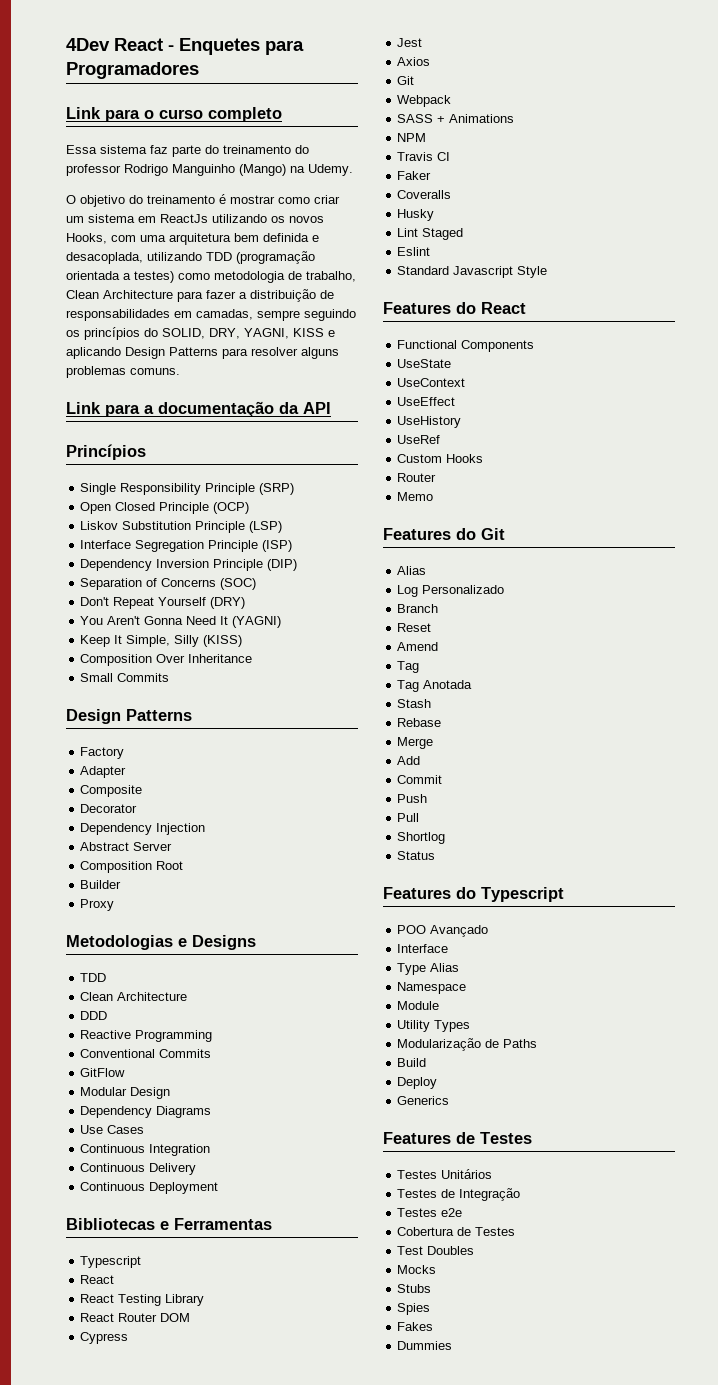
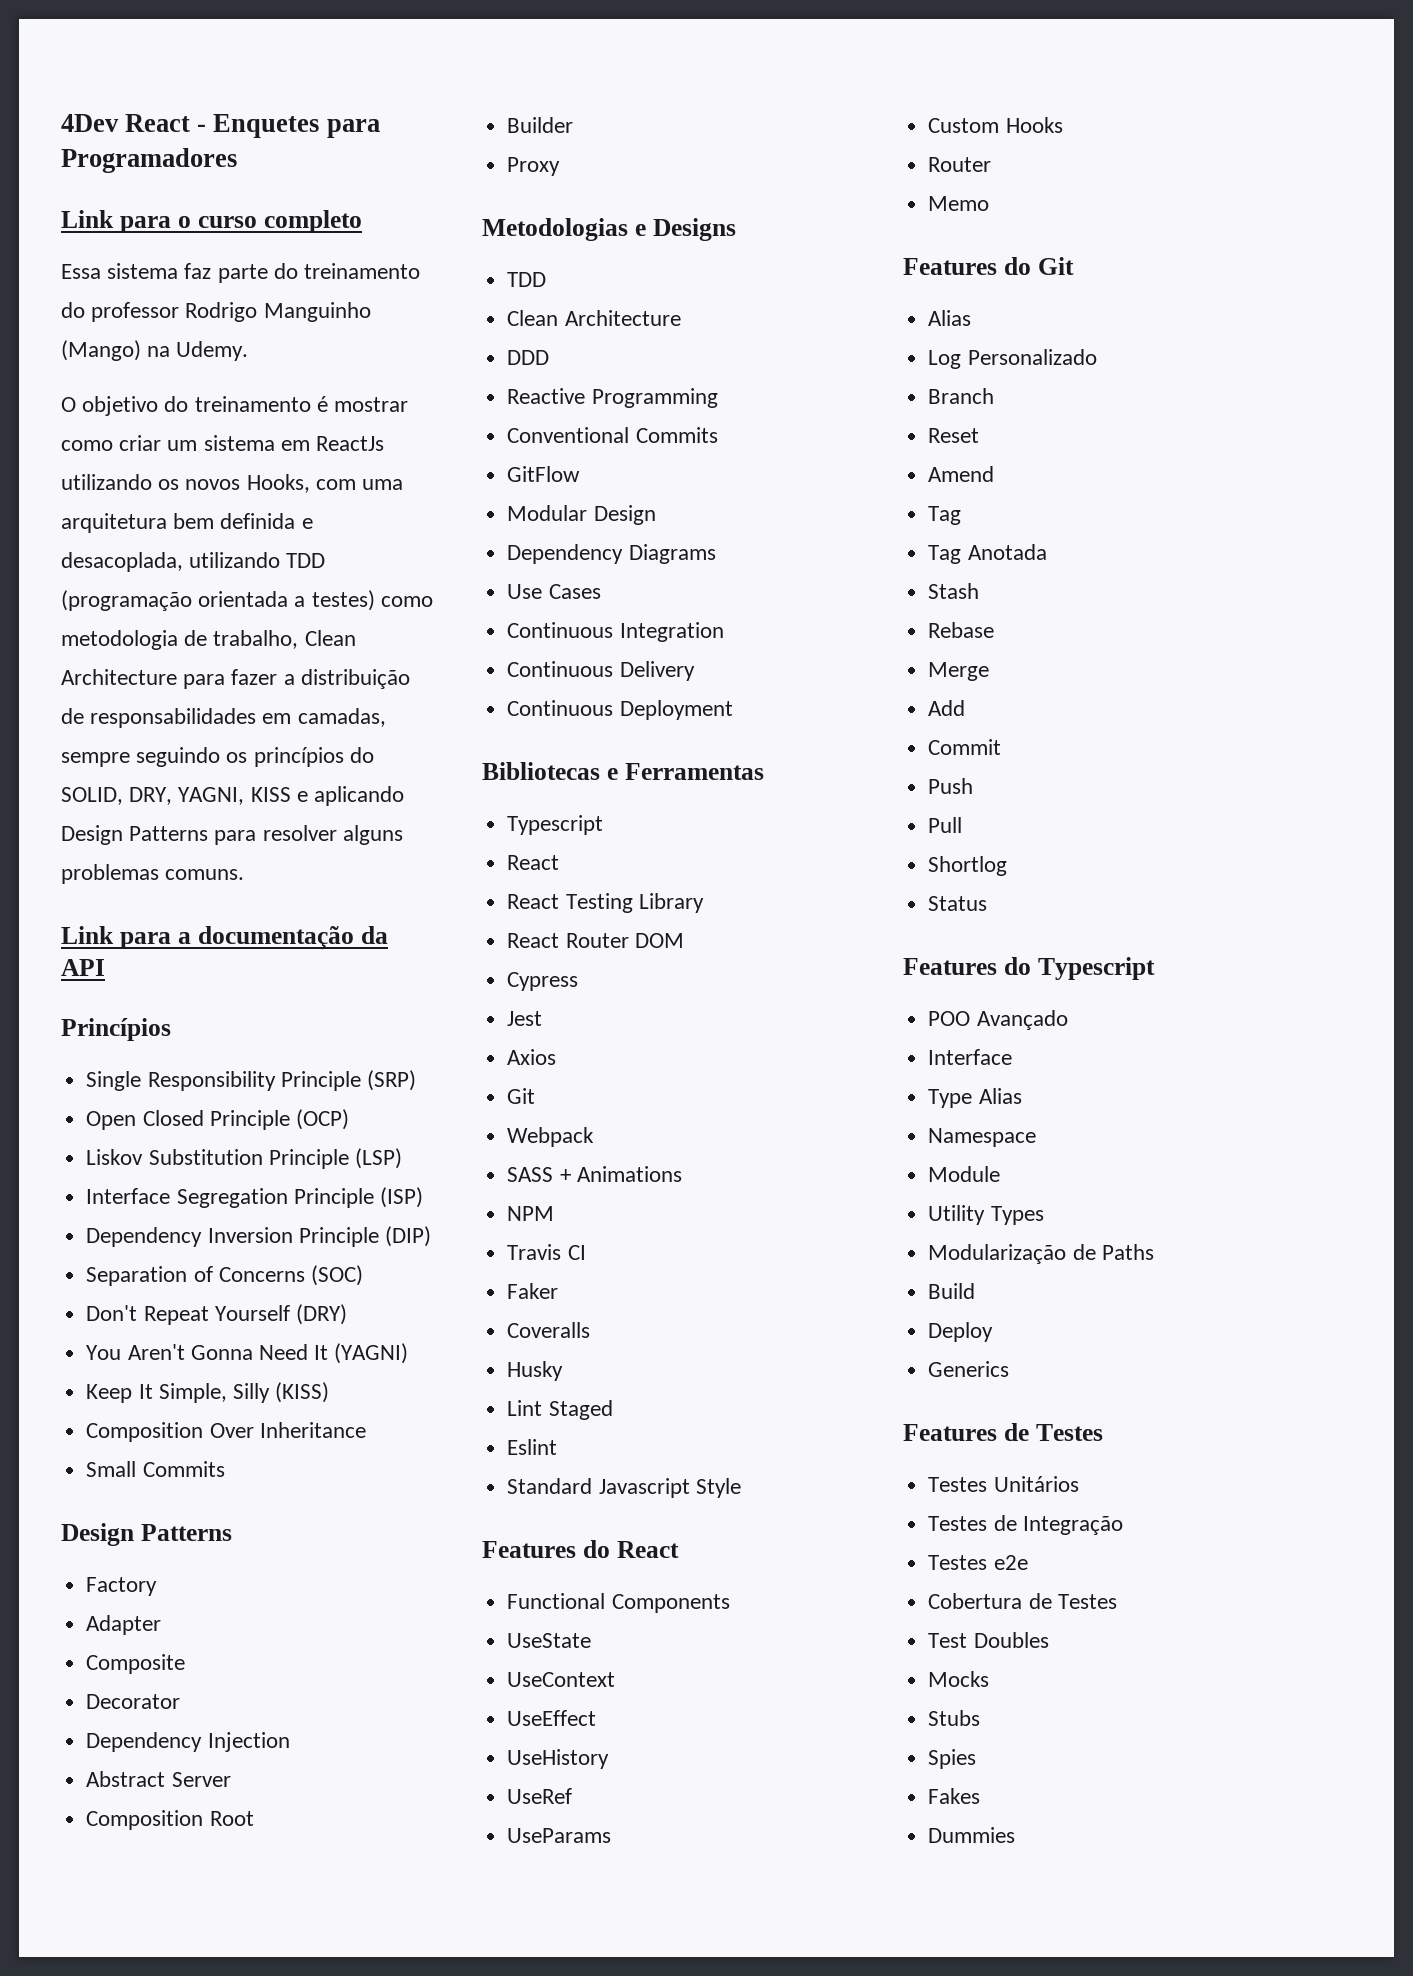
+ UseParams

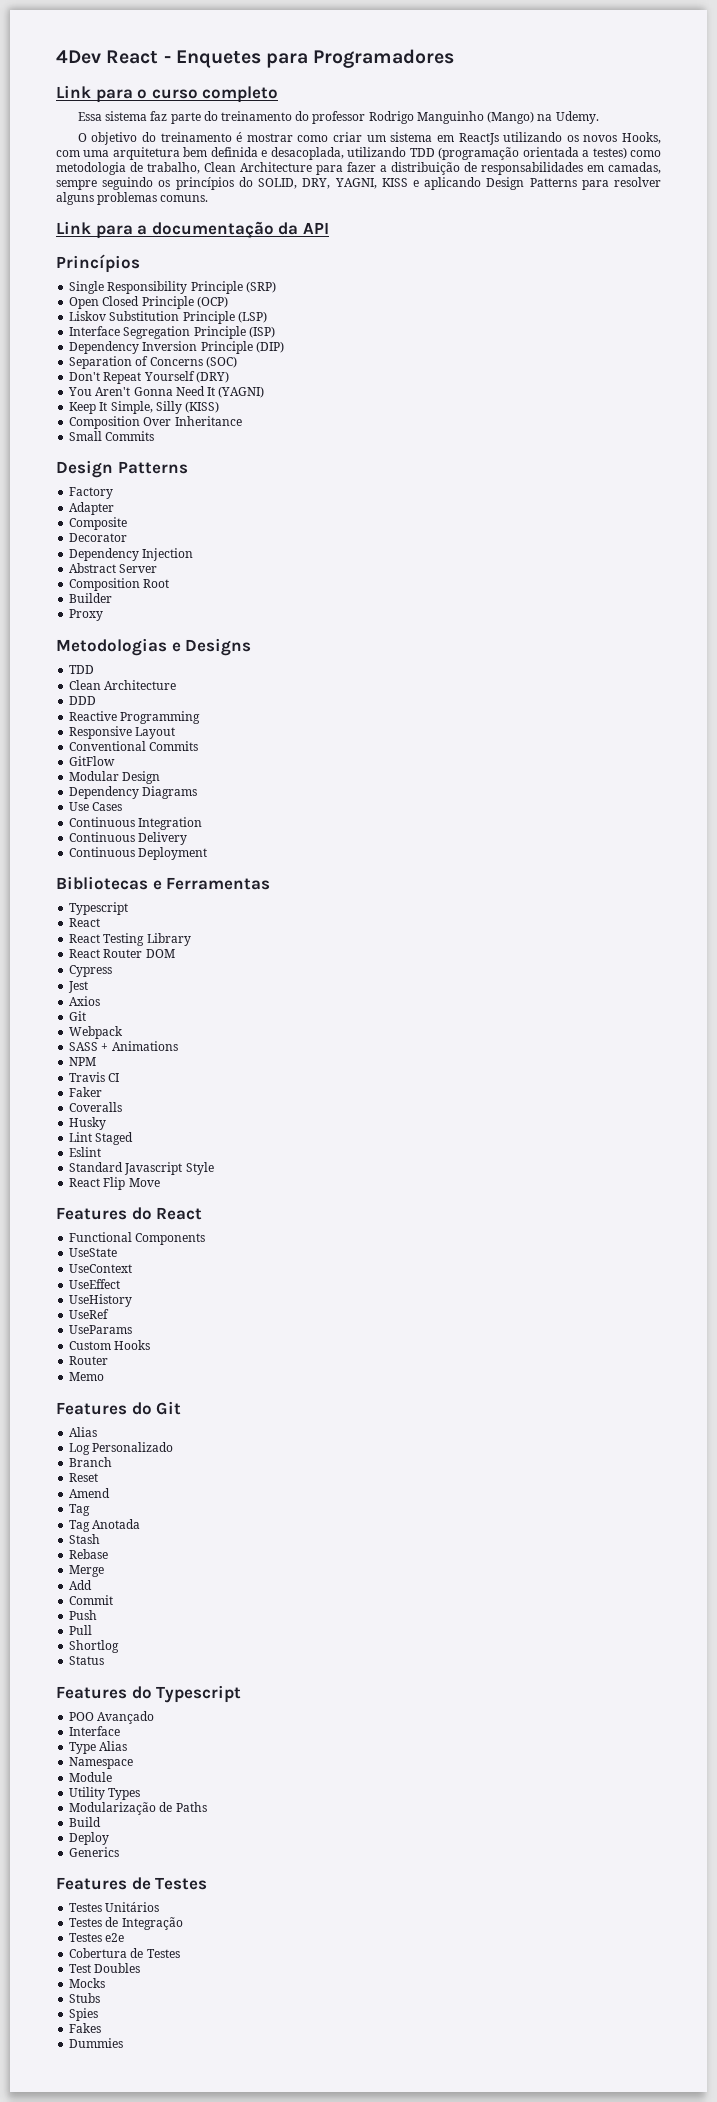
+ Responsive Layout
+ React Flip Move

